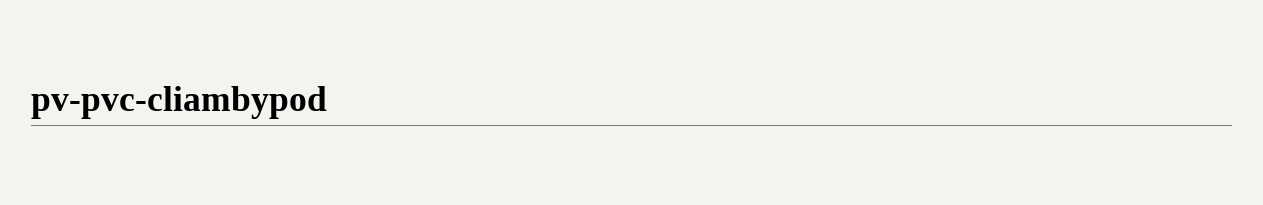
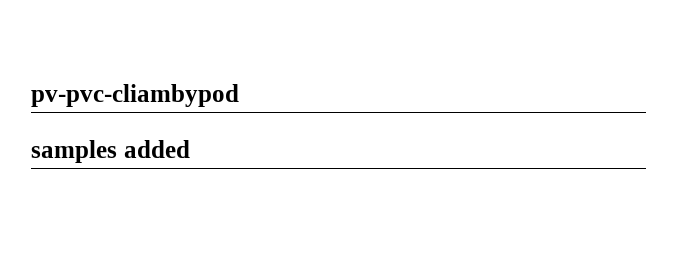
+ samples added

